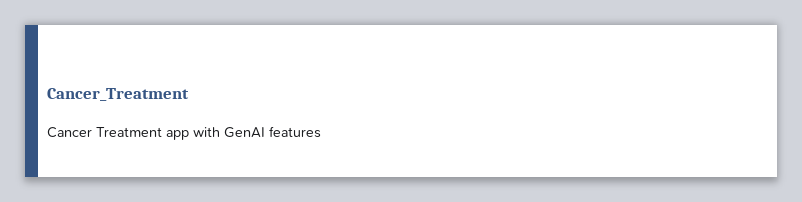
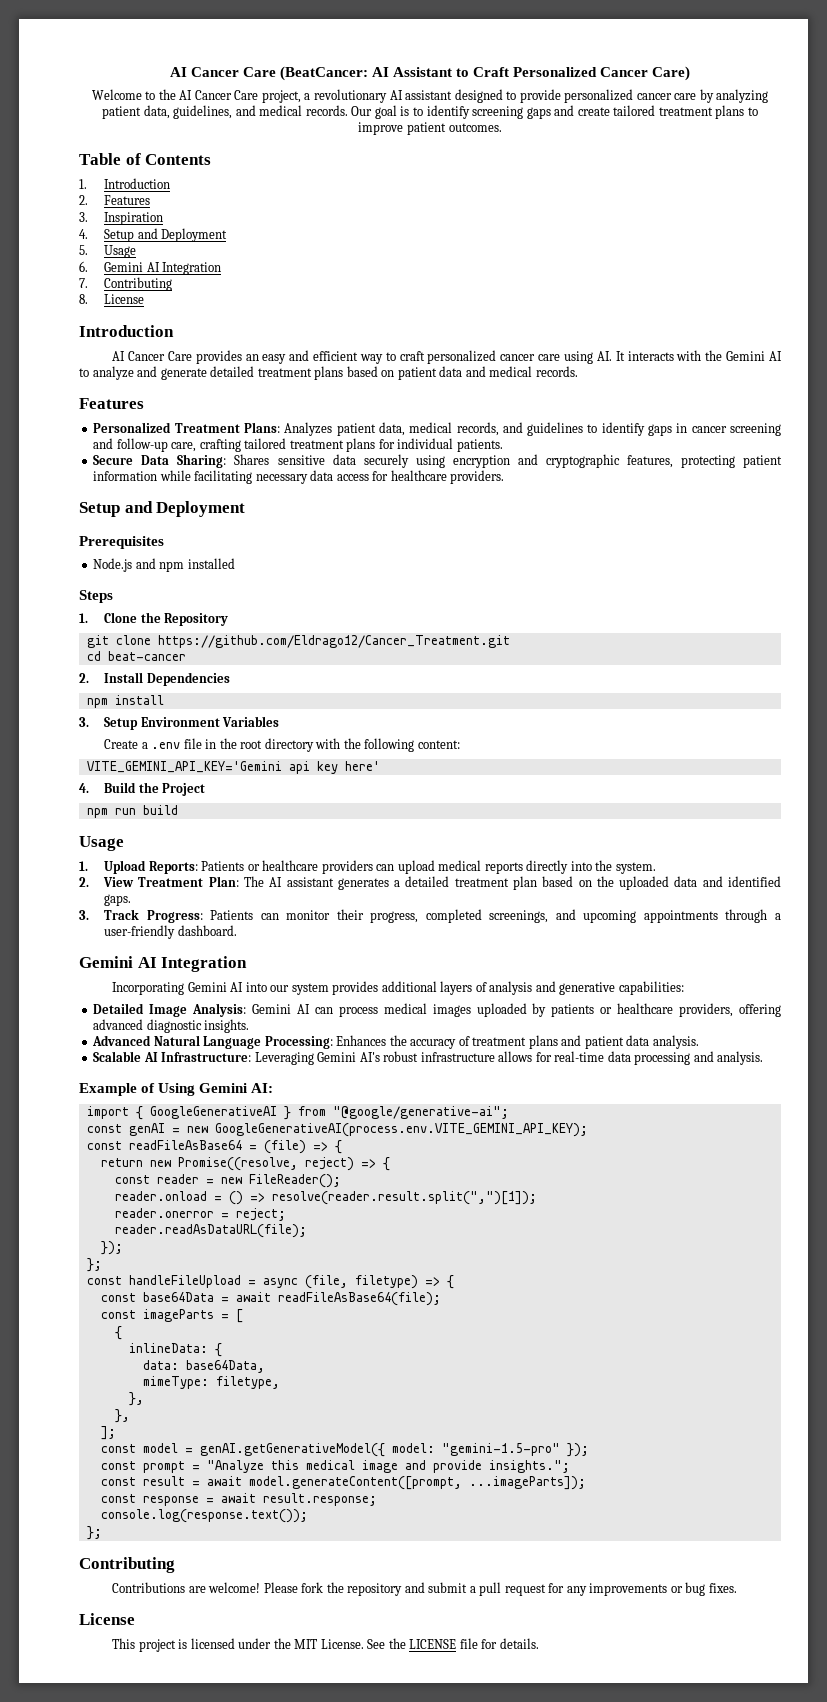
- Cancer_Treatment
- Cancer Treatment app with GenAI features
+ AI Cancer Care (BeatCancer: AI Assistant to Craft Personalized Cancer Care)
+ Welcome to the AI Cancer Care project, a revolutionary AI assistant designed to provide personalized cancer care by analyzing patient data, guidelines, and medical records. Our goal is to identify screening gaps and create tailored treatment plans to improve patient outcomes.
+ Table of Contents
+ 1. Introduction
+ 2. Features
+ 3. Inspiration
+ 4. Setup and Deployment
+ 5. Usage
+ 6. Gemini AI Integration
+ 7. Contributing
+ 8. License
+ Introduction
+ AI Cancer Care provides an easy and efficient way to craft personalized cancer care using AI. It interacts with the Gemini AI to analyze and generate detailed treatment plans based on patient data and medical records.
+ Features
+ Personalized Treatment Plans: Analyzes patient data, medical records, and guidelines to identify gaps in cancer screening and follow-up care, crafting tailored treatment plans for individual patients.
+ Secure Data Sharing: Shares sensitive data securely using encryption and cryptographic features, protecting patient information while facilitating necessary data access for healthcare providers.
+ Setup and Deployment
+ Prerequisites
+ Node.js and npm installed
+ Steps
+ 1. Clone the Repository
+ git clone https://github.com/Eldrago12/Cancer_Treatment.git
+ cd beat-cancer
+ 2. Install Dependencies
+ npm install
+ 3. Setup Environment Variables
+ Create a .env file in the root directory with the following content:
+ VITE_GEMINI_API_KEY='Gemini api key here'
+ 4. Build the Project
+ npm run build
+ Usage
+ 1. Upload Reports: Patients or healthcare providers can upload medical reports directly into the system.
+ 2. View Treatment Plan: The AI assistant generates a detailed treatment plan based on the uploaded data and identified gaps.
+ 3. Track Progress: Patients can monitor their progress, completed screenings, and upcoming appointments through a user-friendly dashboard.
+ Gemini AI Integration
+ Incorporating Gemini AI into our system provides additional layers of analysis and generative capabilities:
+ Detailed Image Analysis: Gemini AI can process medical images uploaded by patients or healthcare providers, offering advanced diagnostic insights.
+ Advanced Natural Language Processing: Enhances the accuracy of treatment plans and patient data analysis.
+ Scalable AI Infrastructure: Leveraging Gemini AI's robust infrastructure allows for real-time data processing and analysis.
+ Example of Using Gemini AI:
+ import { GoogleGenerativeAI } from "@google/generative-ai";
+ const genAI = new GoogleGenerativeAI(process.env.VITE_GEMINI_API_KEY);
+ const readFileAsBase64 = (file) => {
+ return new Promise((resolve, reject) => {
+ const reader = new FileReader();
+ reader.onload = () => resolve(reader.result.split(",")[1]);
+ reader.onerror = reject;
+ reader.readAsDataURL(file);
+ });
+ };
+ const handleFileUpload = async (file, filetype) => {
+ const base64Data = await readFileAsBase64(file);
+ const imageParts = [
+ {
+ inlineData: {
+ data: base64Data,
+ mimeType: filetype,
+ },
+ },
+ ];
+ const model = genAI.getGenerativeModel({ model: "gemini-1.5-pro" });
+ const prompt = "Analyze this medical image and provide insights.";
+ const result = await model.generateContent([prompt, ...imageParts]);
+ const response = await result.response;
+ console.log(response.text());
+ };
+ Contributing
+ Contributions are welcome! Please fork the repository and submit a pull request for any improvements or bug fixes.
+ License
+ This project is licensed under the MIT License. See the LICENSE file for details.

